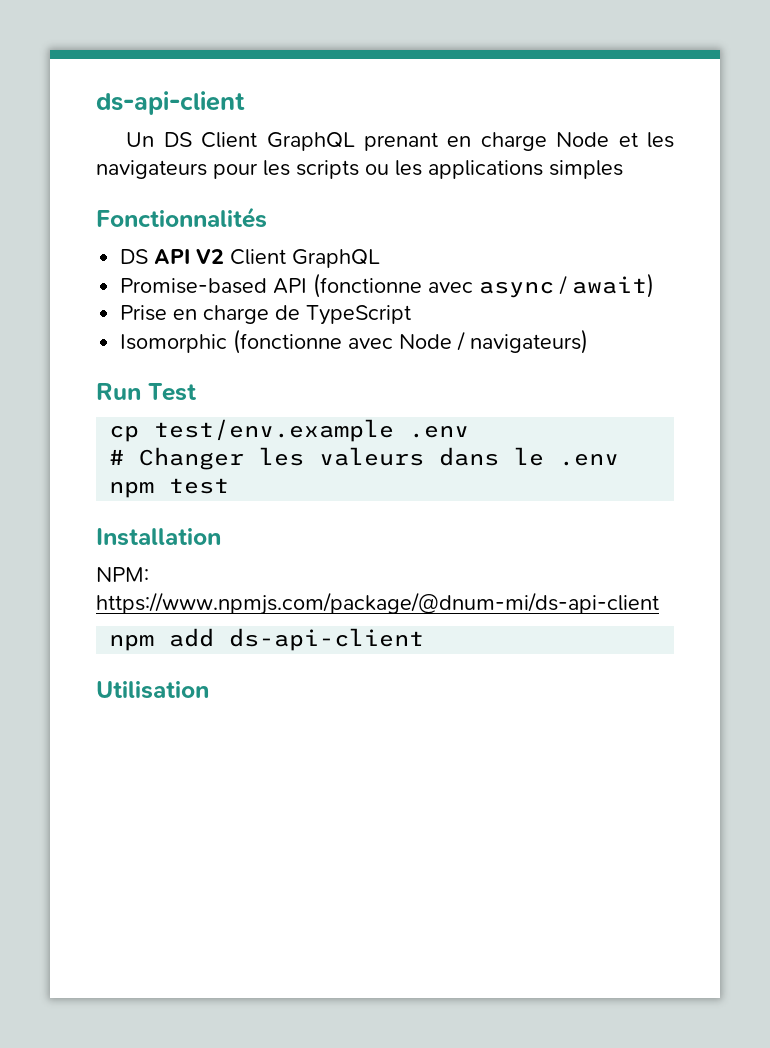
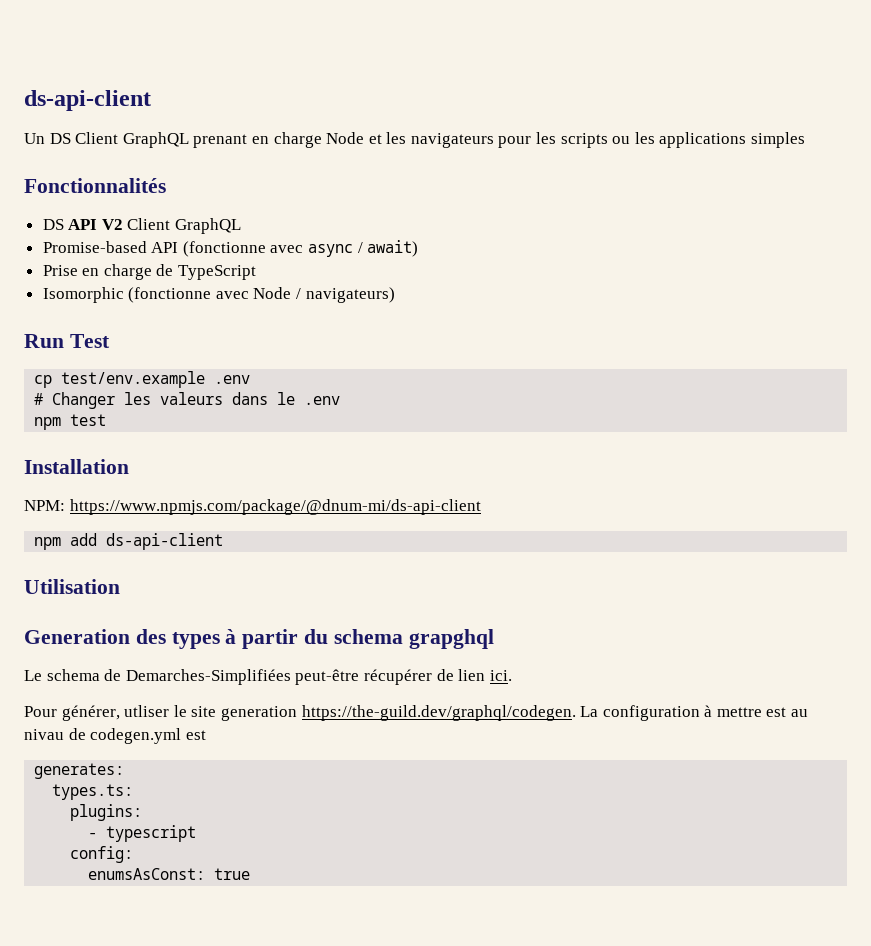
+ Generation des types à partir du schema grapghql
+ Le schema de Demarches-Simplifiées peut-être récupérer de lien ici.
+ Pour générer, utliser le site generation https://the-guild.dev/graphql/codegen. La configuration à mettre est au nivau de codegen.yml est
+ generates:
+ types.ts:
+ plugins:
+ - typescript
+ config:
+ enumsAsConst: true

